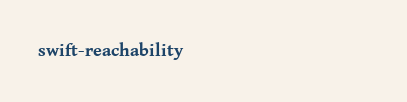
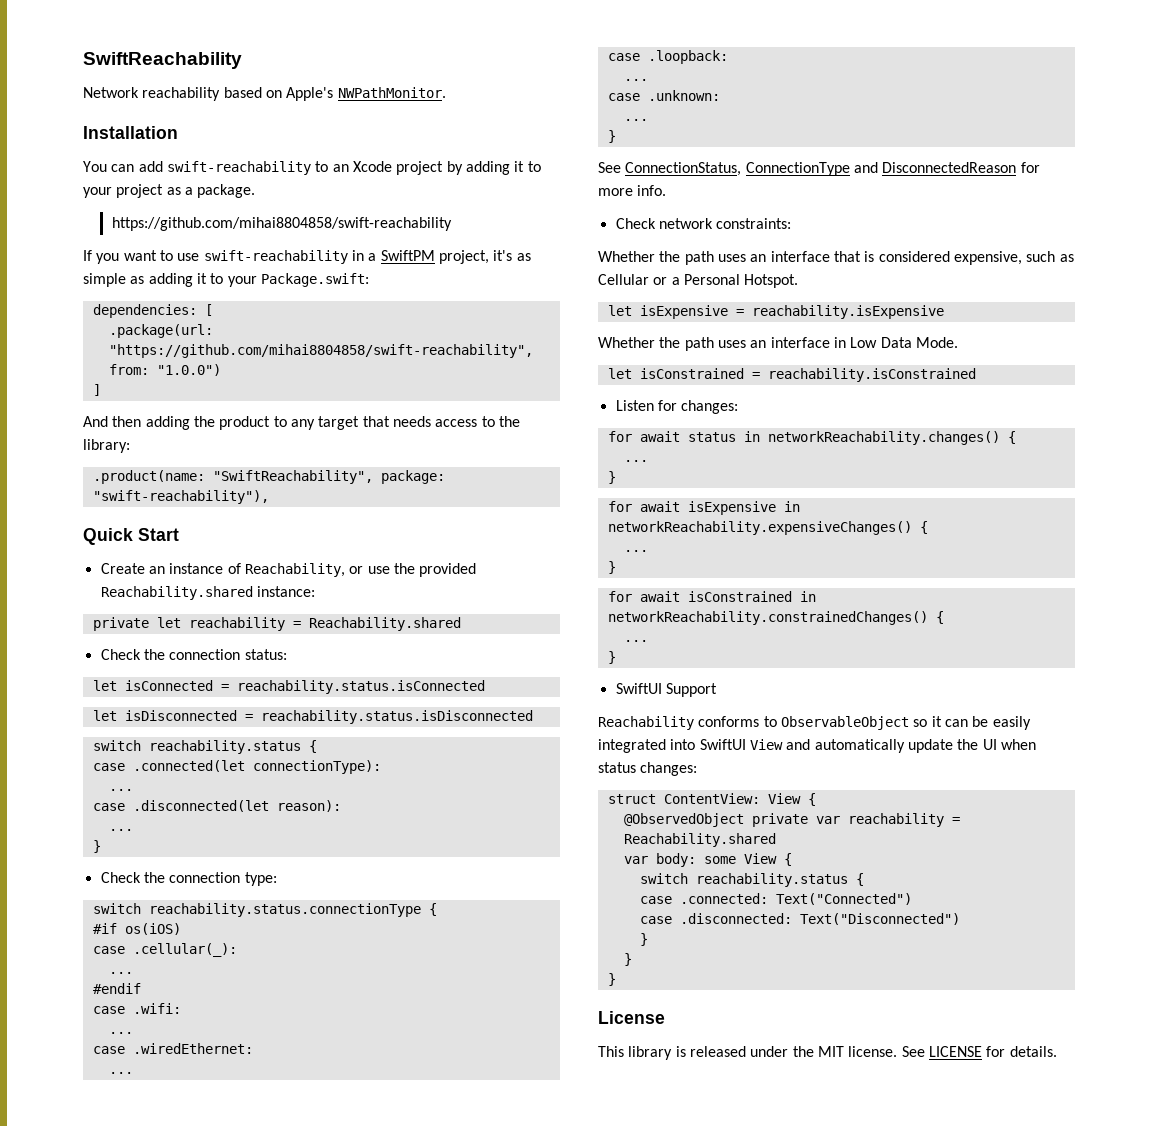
- swift-reachability
+ SwiftReachability
+ Network reachability based on Apple's NWPathMonitor.
+ Installation
+ You can add swift-reachability to an Xcode project by adding it to your project as a package.
+ https://github.com/mihai8804858/swift-reachability
+ If you want to use swift-reachability in a SwiftPM project, it's as simple as adding it to your Package.swift:
+ dependencies: [
+ .package(url: "https://github.com/mihai8804858/swift-reachability", from: "1.0.0")
+ ]
+ And then adding the product to any target that needs access to the library:
+ .product(name: "SwiftReachability", package: "swift-reachability"),
+ Quick Start
+ Create an instance of Reachability, or use the provided Reachability.shared instance:
+ private let reachability = Reachability.shared
+ Check the connection status:
+ let isConnected = reachability.status.isConnected
+ let isDisconnected = reachability.status.isDisconnected
+ switch reachability.status {
+ case .connected(let connectionType):
+ ...
+ case .disconnected(let reason):
+ ...
+ }
+ Check the connection type:
+ switch reachability.status.connectionType {
+ #if os(iOS)
+ case .cellular(_):
+ ...
+ #endif
+ case .wifi:
+ ...
+ case .wiredEthernet:
+ ...
+ case .loopback:
+ ...
+ case .unknown:
+ ...
+ }
+ See ConnectionStatus, ConnectionType and DisconnectedReason for more info.
+ Check network constraints:
+ Whether the path uses an interface that is considered expensive, such as Cellular or a Personal Hotspot.
+ let isExpensive = reachability.isExpensive
+ Whether the path uses an interface in Low Data Mode.
+ let isConstrained = reachability.isConstrained
+ Listen for changes:
+ for await status in networkReachability.changes() {
+ ...
+ }
+ for await isExpensive in networkReachability.expensiveChanges() {
+ ...
+ }
+ for await isConstrained in networkReachability.constrainedChanges() {
+ ...
+ }
+ SwiftUI Support
+ Reachability conforms to ObservableObject so it can be easily integrated into SwiftUI View and automatically update the UI when status changes:
+ struct ContentView: View {
+ @ObservedObject private var reachability = Reachability.shared
+ var body: some View {
+ switch reachability.status {
+ case .connected: Text("Connected")
+ case .disconnected: Text("Disconnected")
+ }
+ }
+ }
+ License
+ This library is released under the MIT license. See LICENSE for details.

